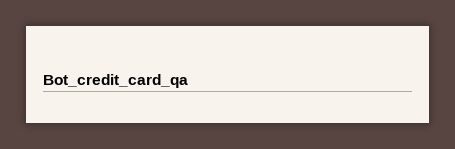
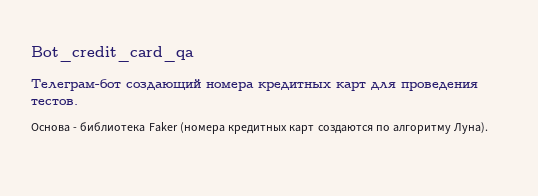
+ Телеграм-бот создающий номера кредитных карт для проведения тестов.
+ Основа - библиотека Faker (номера кредитных карт создаются по алгоритму Луна).

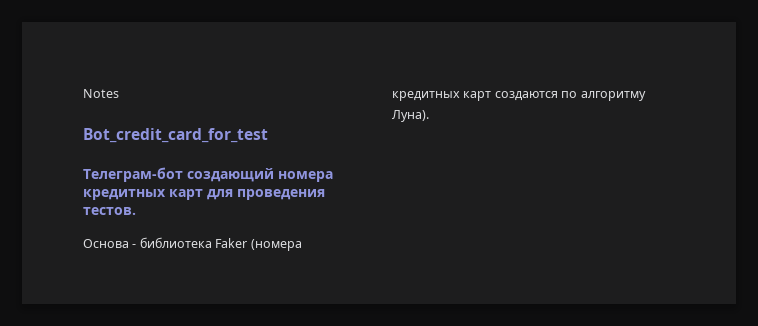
- Bot_credit_card_qa
+ Notes
+ Bot_credit_card_for_test

